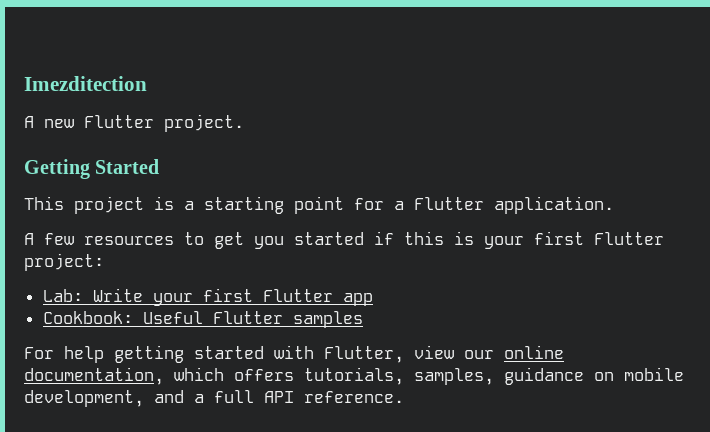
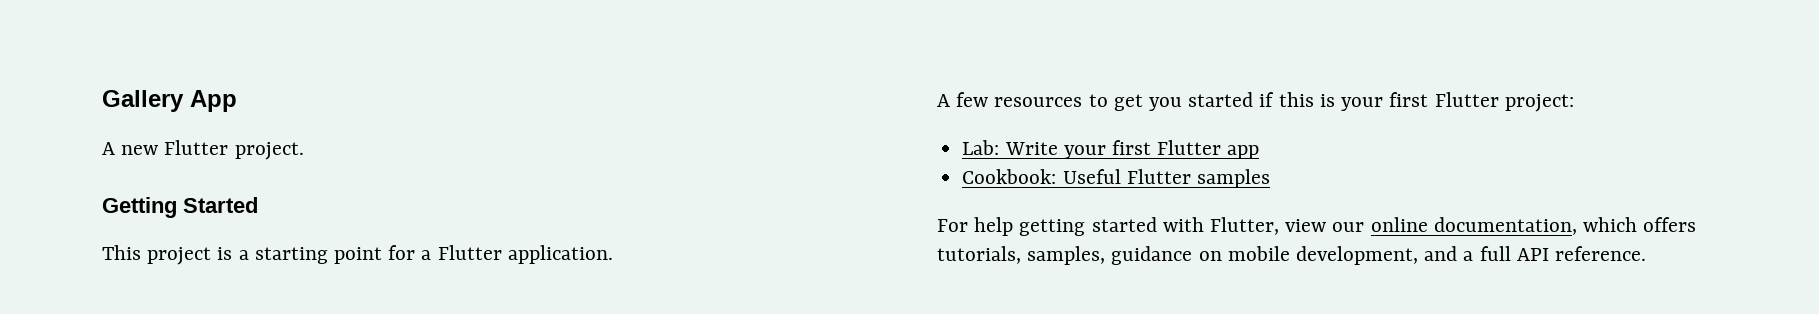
- Imezditection
+ Gallery App

